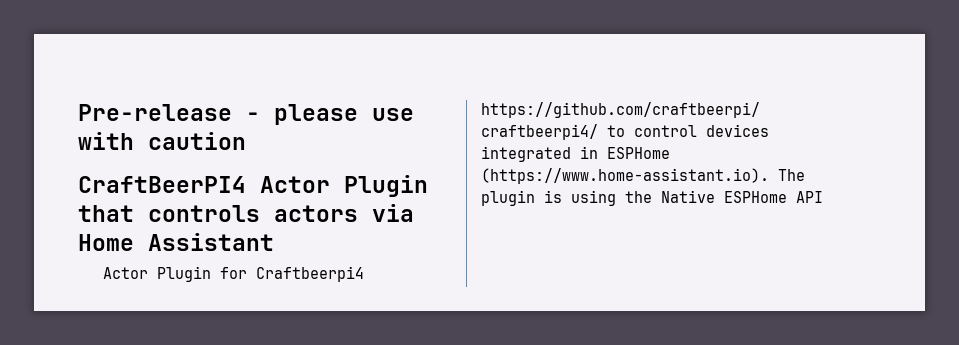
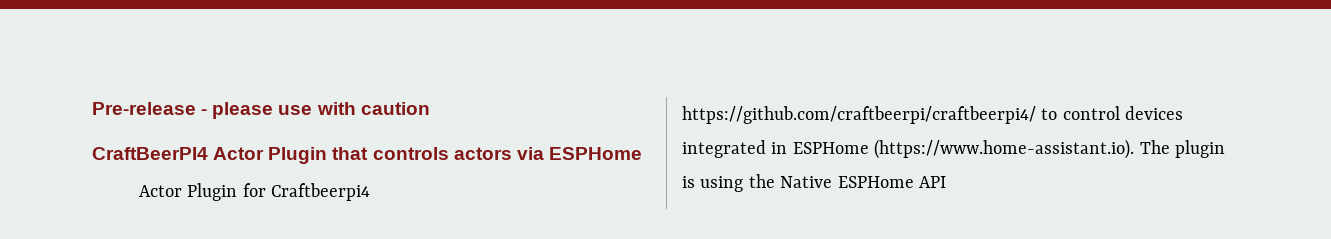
- CraftBeerPI4 Actor Plugin that controls actors via Home Assistant
+ CraftBeerPI4 Actor Plugin that controls actors via ESPHome

